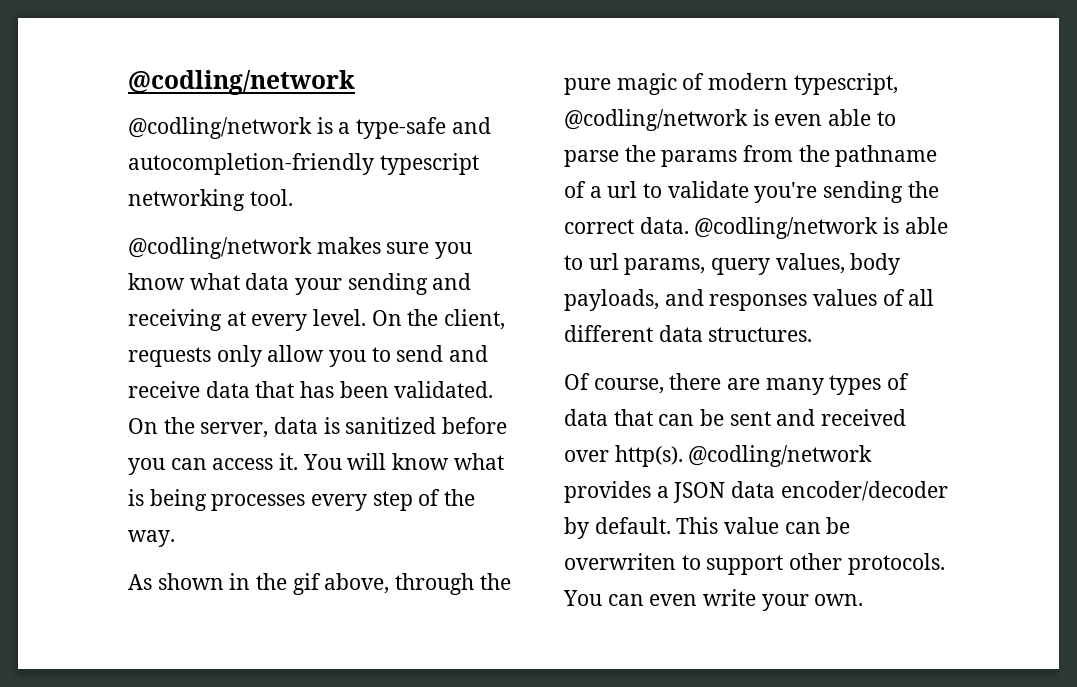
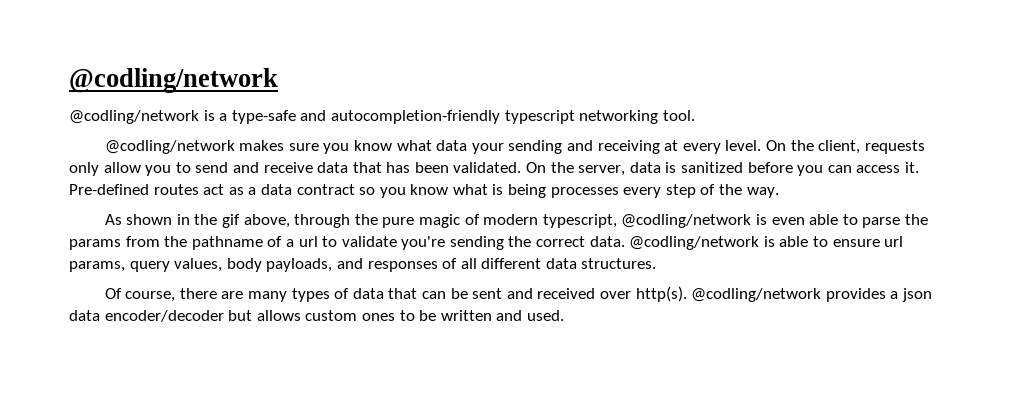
- You will know what is being processes every step of the way.
+ Pre-defined routes act as a data contract so you know what is being processes every step of the way.
- @codling/network is able to url params, query values, body payloads, and responses values of all different data structures.
+ @codling/network is able to ensure url params, query values, body payloads, and responses of all different data structures.
- @codling/network provides a JSON data encoder/decoder by default. This value can be overwriten to support other protocols. You can even write your own.
+ @codling/network provides a json data encoder/decoder but allows custom ones to be written and used.

